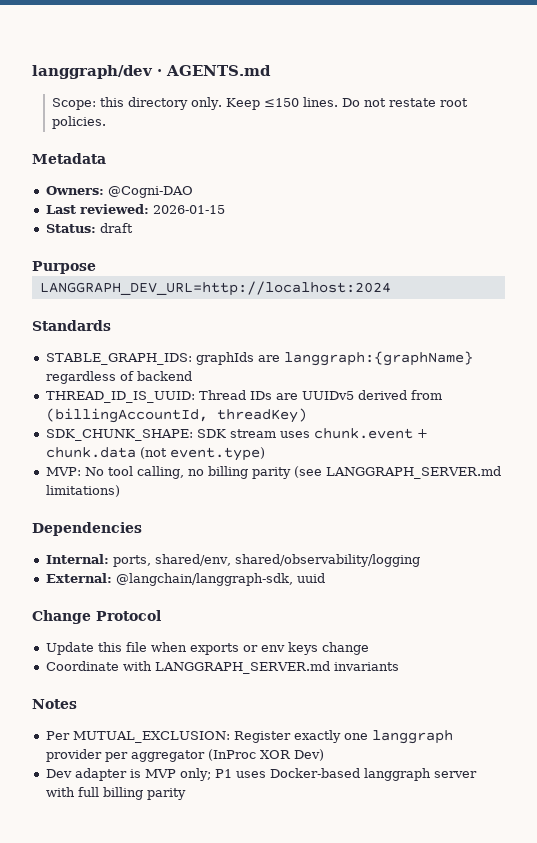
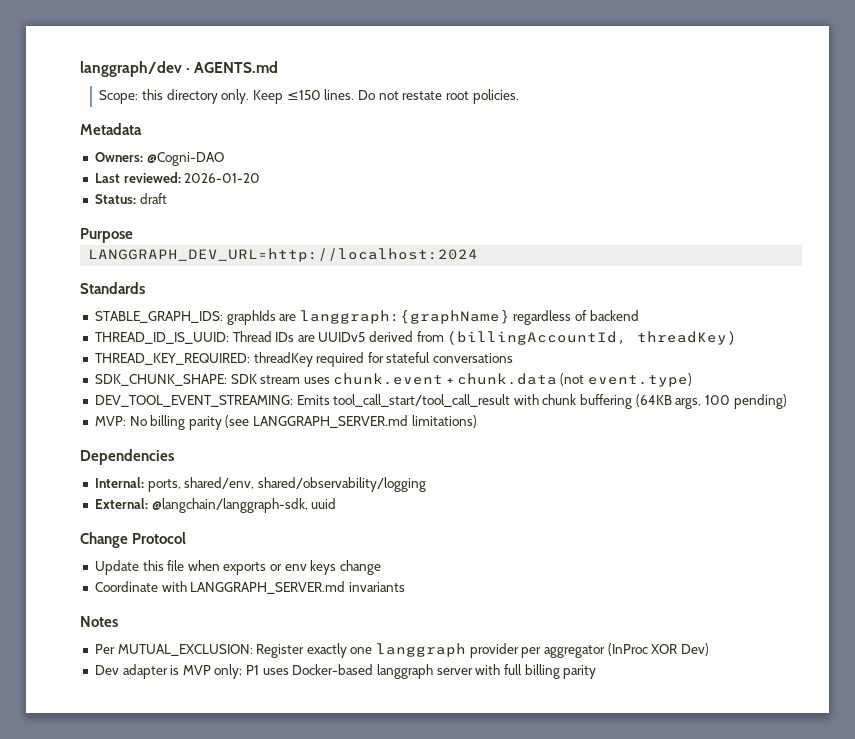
- Last reviewed: 2026-01-15
+ Last reviewed: 2026-01-20
+ THREAD_KEY_REQUIRED: threadKey required for stateful conversations
+ DEV_TOOL_EVENT_STREAMING: Emits tool_call_start/tool_call_result with chunk buffering (64KB args, 100 pending)
- MVP: No tool calling, no billing parity (see LANGGRAPH_SERVER.md limitations)
+ MVP: No billing parity (see LANGGRAPH_SERVER.md limitations)

